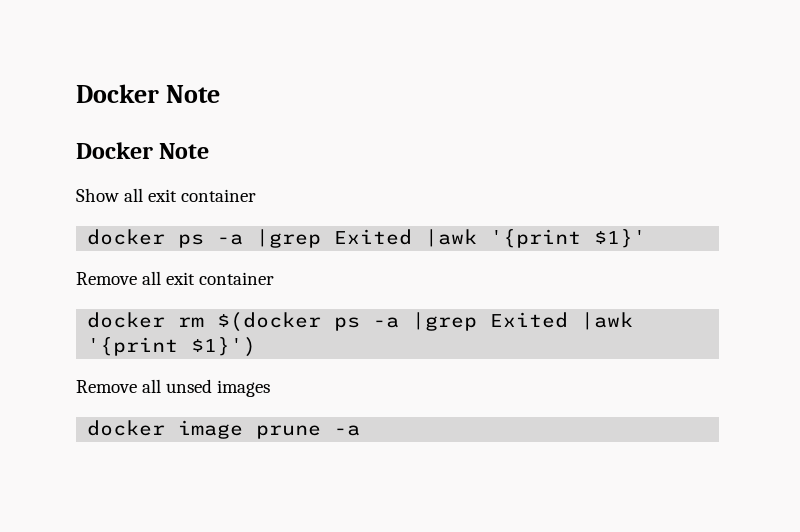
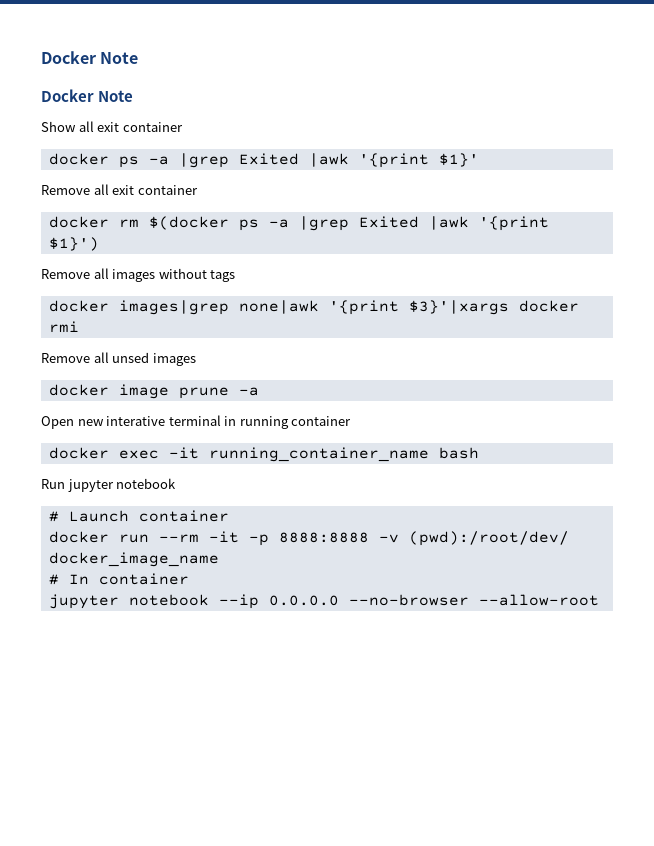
+ Remove all images without tags
+ docker images|grep none|awk '{print $3}'|xargs docker rmi
+ Open new interative terminal in running container
+ docker exec -it running_container_name bash
+ Run jupyter notebook
+ # Launch container
+ docker run --rm -it -p 8888:8888 -v (pwd):/root/dev/ docker_image_name
+ # In container
+ jupyter notebook --ip 0.0.0.0 --no-browser --allow-root

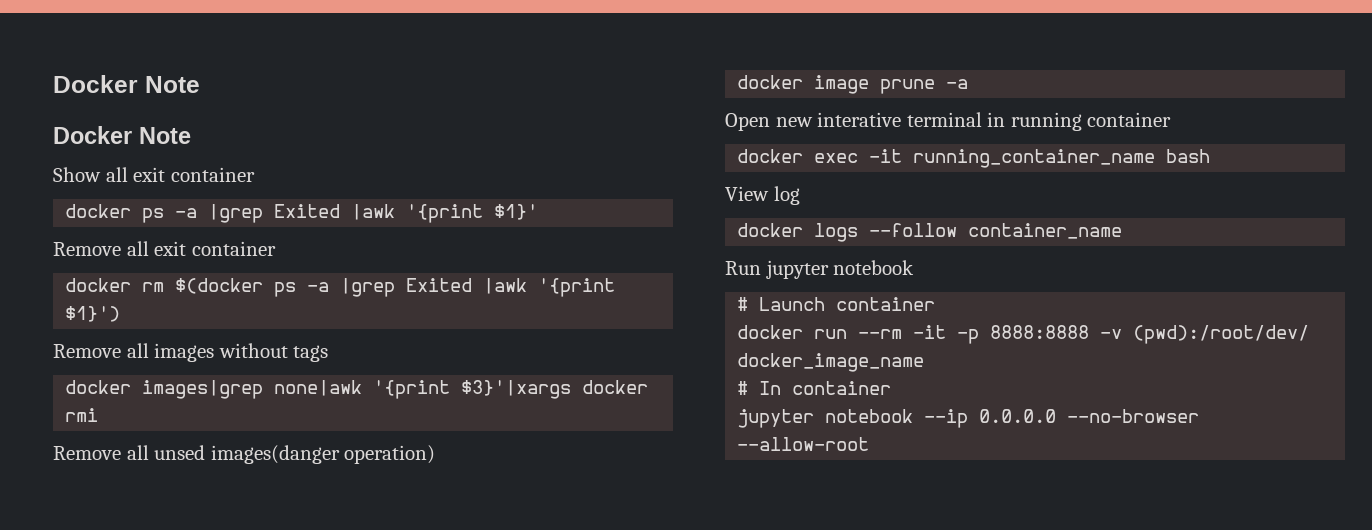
- Remove all unsed images
+ Remove all unsed images(danger operation)
+ View log
+ docker logs --follow container_name

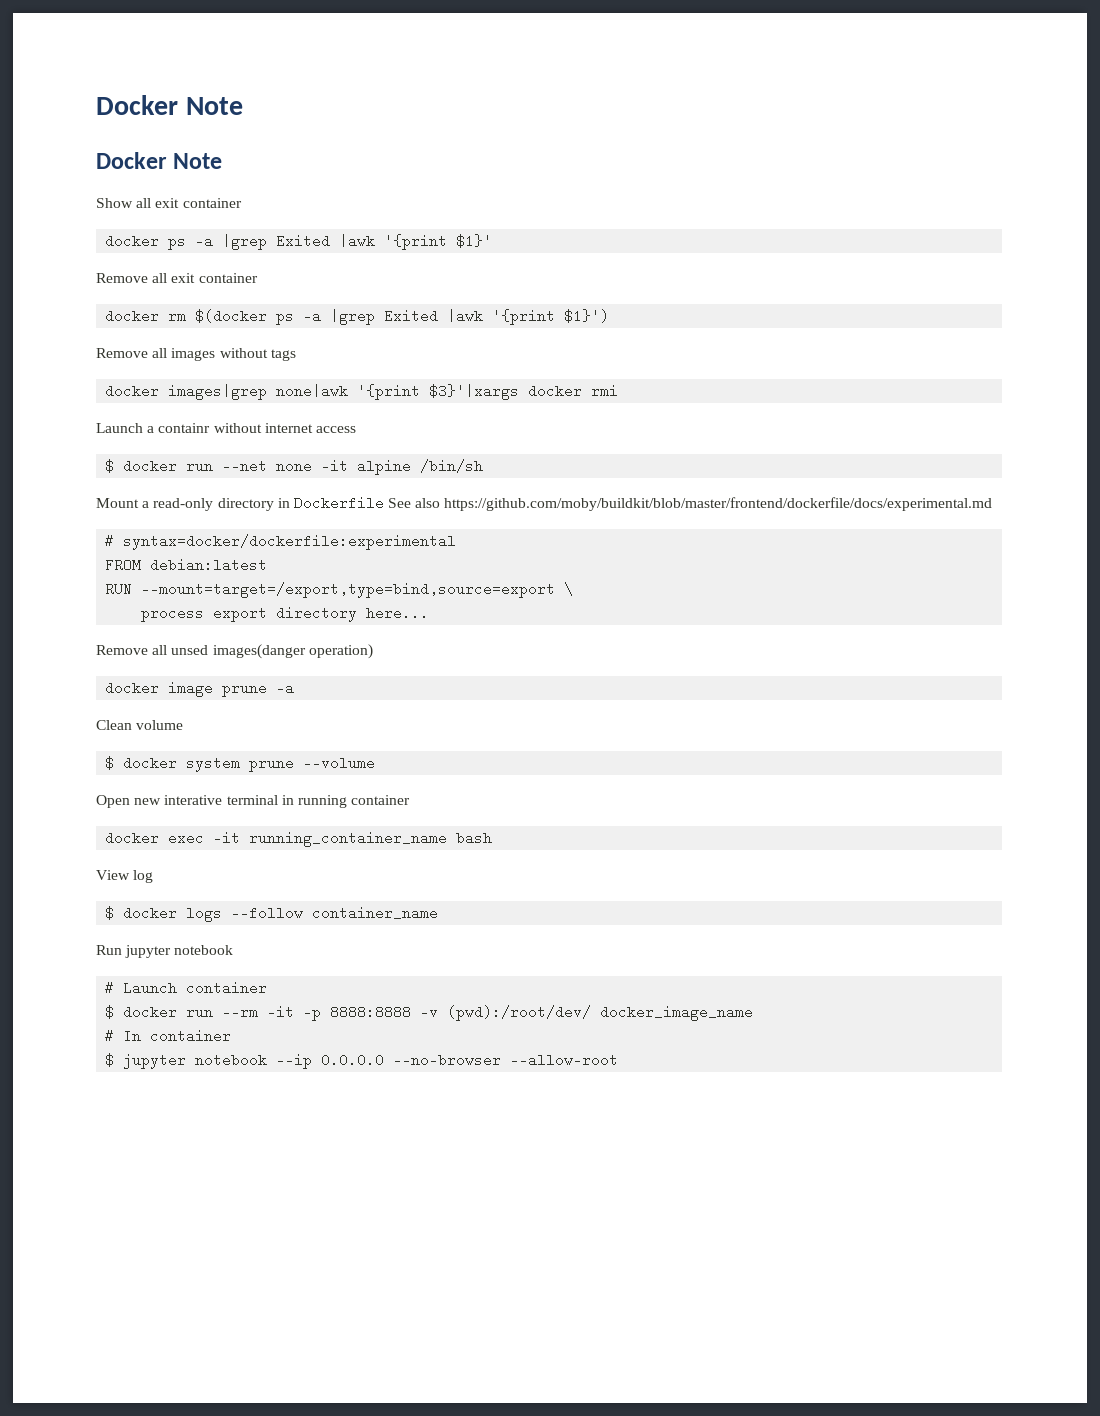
+ Launch a containr without internet access
+ $ docker run --net none -it alpine /bin/sh
+ Mount a read-only directory in Dockerfile See also https://github.com/moby/buildkit/blob/master/frontend/dockerfile/docs/experimental.md
+ # syntax=docker/dockerfile:experimental
+ FROM debian:latest
+ RUN --mount=target=/export,type=bind,source=export \
+ process export directory here...
+ Clean volume
+ $ docker system prune --volume
- docker logs --follow container_name
+ $ docker logs --follow container_name
- docker run --rm -it -p 8888:8888 -v (pwd):/root/dev/ docker_image_name
+ $ docker run --rm -it -p 8888:8888 -v (pwd):/root/dev/ docker_image_name
- jupyter notebook --ip 0.0.0.0 --no-browser --allow-root
+ $ jupyter notebook --ip 0.0.0.0 --no-browser --allow-root

